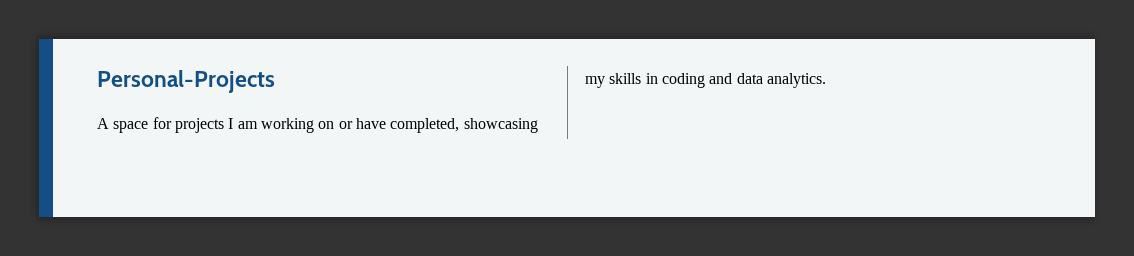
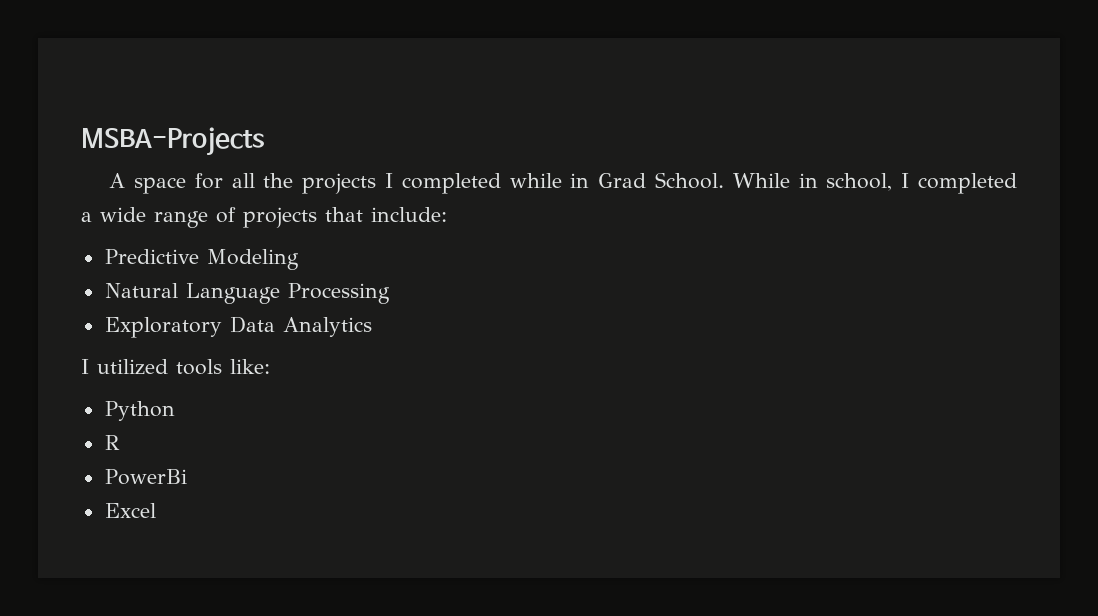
- Personal-Projects
+ MSBA-Projects
- A space for projects I am working on or have completed, showcasing my skills in coding and data analytics.
+ A space for all the projects I completed while in Grad School. While in school, I completed a wide range of projects that include:
+ Predictive Modeling
+ Natural Language Processing
+ Exploratory Data Analytics
+ I utilized tools like:
+ Python
+ R
+ PowerBi
+ Excel

